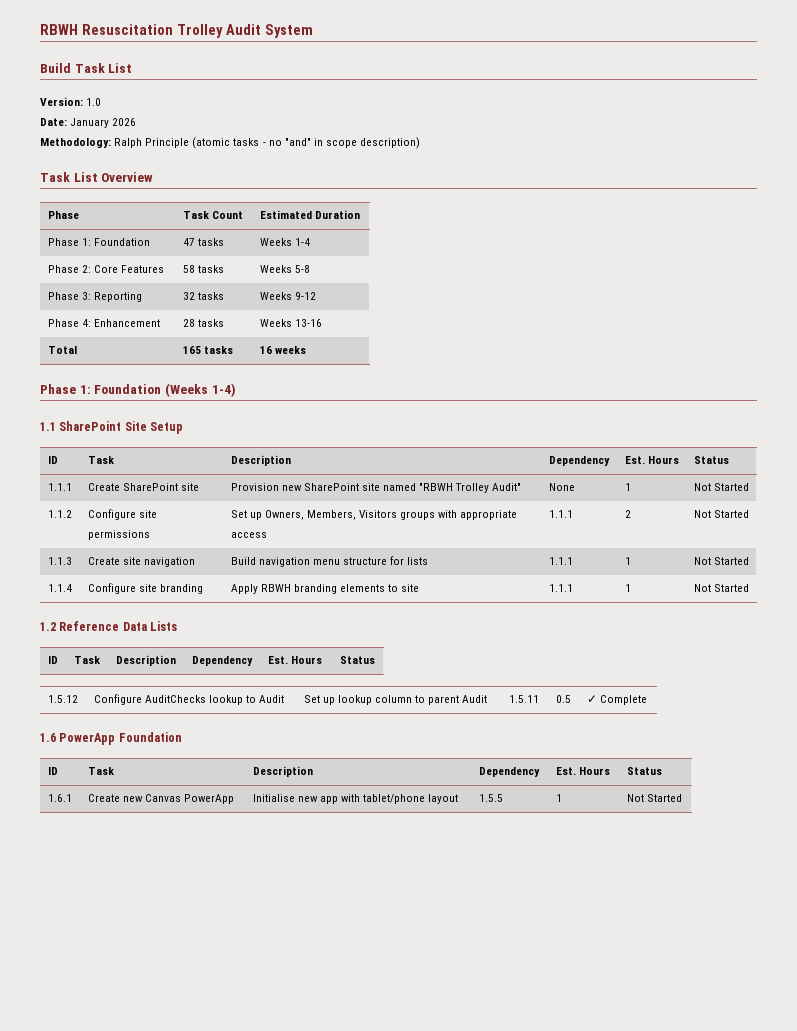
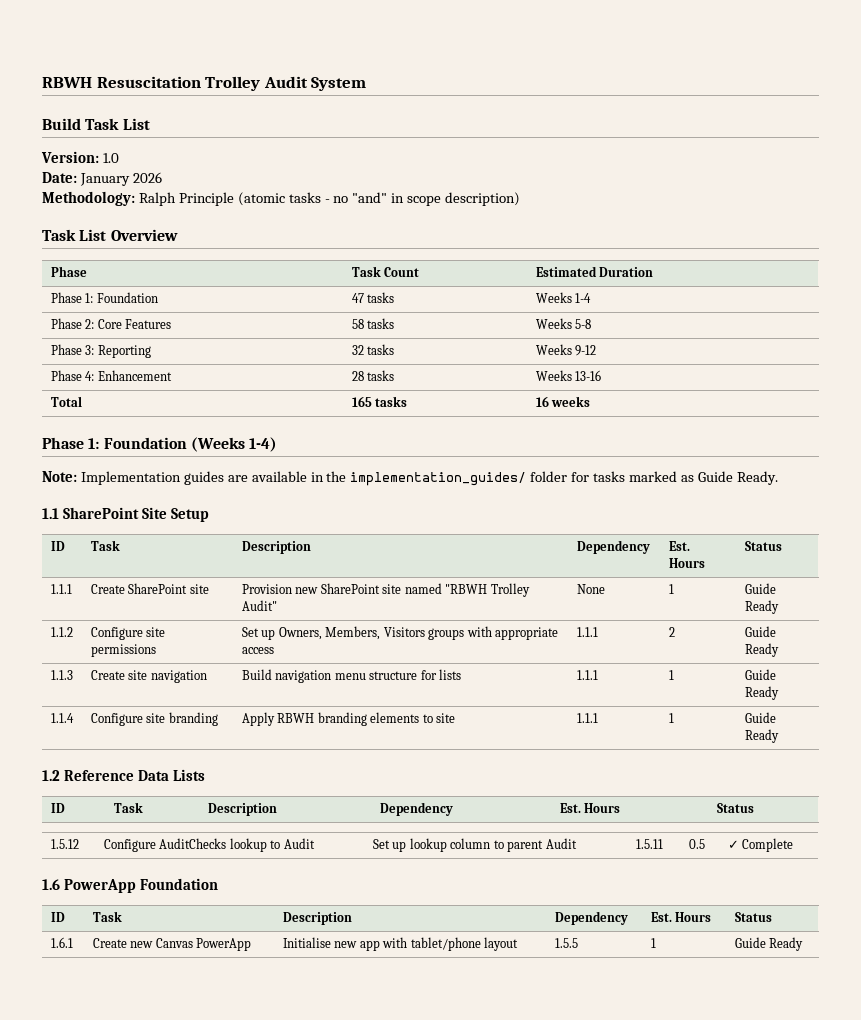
+ Note: Implementation guides are available in the implementation_guides/ folder for tasks marked as Guide Ready.
- 1.1.1 | Create SharePoint site | Provision new SharePoint site named "RBWH Trolley Audit" | None | 1 | Not Started
+ 1.1.1 | Create SharePoint site | Provision new SharePoint site named "RBWH Trolley Audit" | None | 1 | Guide Ready
- 1.1.2 | Configure site permissions | Set up Owners, Members, Visitors groups with appropriate access | 1.1.1 | 2 | Not Started
+ 1.1.2 | Configure site permissions | Set up Owners, Members, Visitors groups with appropriate access | 1.1.1 | 2 | Guide Ready
- 1.1.3 | Create site navigation | Build navigation menu structure for lists | 1.1.1 | 1 | Not Started
+ 1.1.3 | Create site navigation | Build navigation menu structure for lists | 1.1.1 | 1 | Guide Ready
- 1.1.4 | Configure site branding | Apply RBWH branding elements to site | 1.1.1 | 1 | Not Started
+ 1.1.4 | Configure site branding | Apply RBWH branding elements to site | 1.1.1 | 1 | Guide Ready
- 1.6.1 | Create new Canvas PowerApp | Initialise new app with tablet/phone layout | 1.5.5 | 1 | Not Started
+ 1.6.1 | Create new Canvas PowerApp | Initialise new app with tablet/phone layout | 1.5.5 | 1 | Guide Ready

